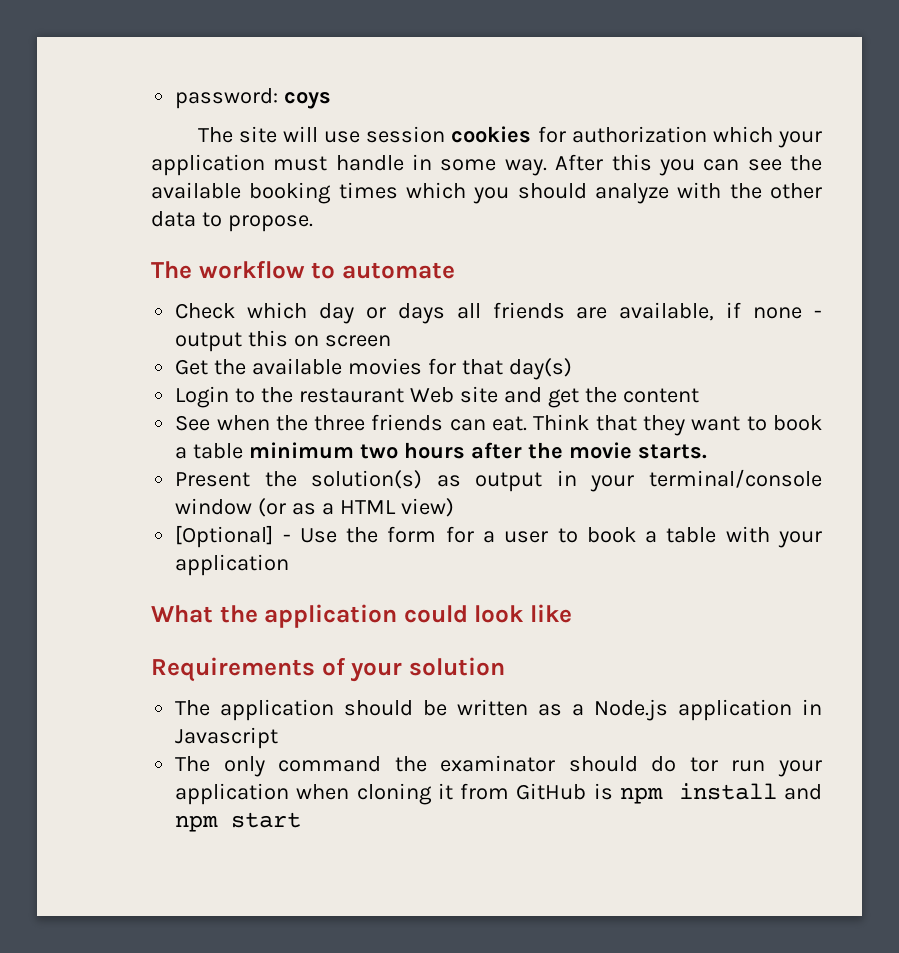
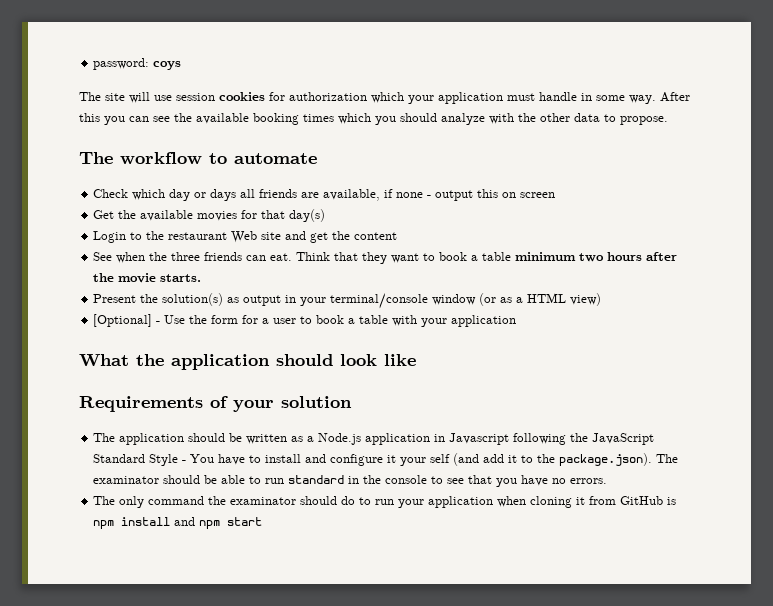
- What the application could look like
+ What the application should look like
- The application should be written as a Node.js application in Javascript
+ The application should be written as a Node.js application in Javascript following the JavaScript Standard Style - You have to install and configure it your self (and add it to the package.json). The examinator should be able to run standard in the console to see that you have no errors.
- The only command the examinator should do tor run your application when cloning it from GitHub is npm install and npm start
+ The only command the examinator should do to run your application when cloning it from GitHub is npm install and npm start

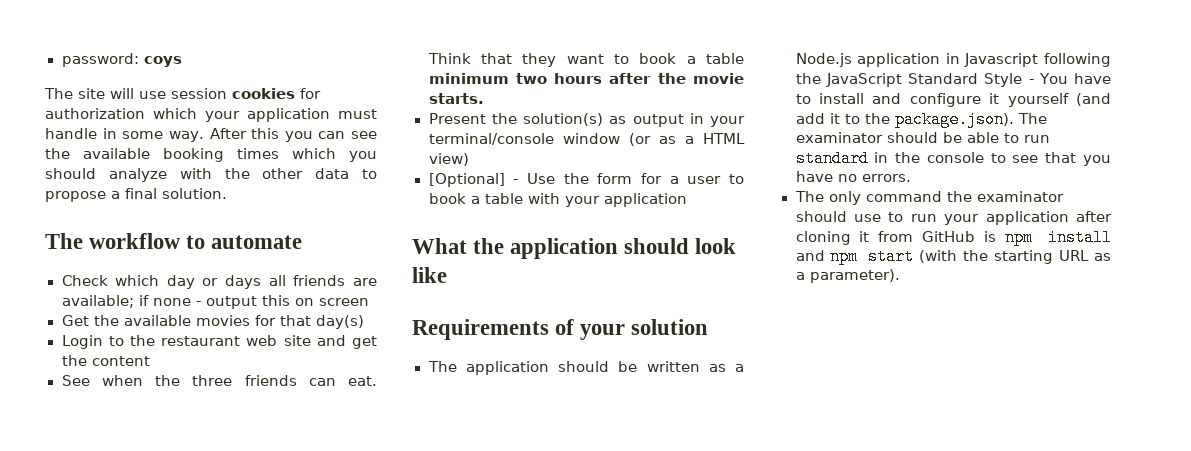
- After this you can see the available booking times which you should analyze with the other data to propose.
+ After this you can see the available booking times which you should analyze with the other data to propose a final solution.
- Check which day or days all friends are available, if none - output this on screen
+ Check which day or days all friends are available; if none - output this on screen
- Login to the restaurant Web site and get the content
+ Login to the restaurant web site and get the content
- The application should be written as a Node.js application in Javascript following the JavaScript Standard Style - You have to install and configure it your self (and add it to the package.json). The examinator should be able to run standard in the console to see that you have no errors.
+ The application should be written as a Node.js application in Javascript following the JavaScript Standard Style - You have to install and configure it yourself (and add it to the package.json). The examinator should be able to run standard in the console to see that you have no errors.
- The only command the examinator should do to run your application when cloning it from GitHub is npm install and npm start
+ The only command the examinator should use to run your application after cloning it from GitHub is npm install and npm start (with the starting URL as a parameter).

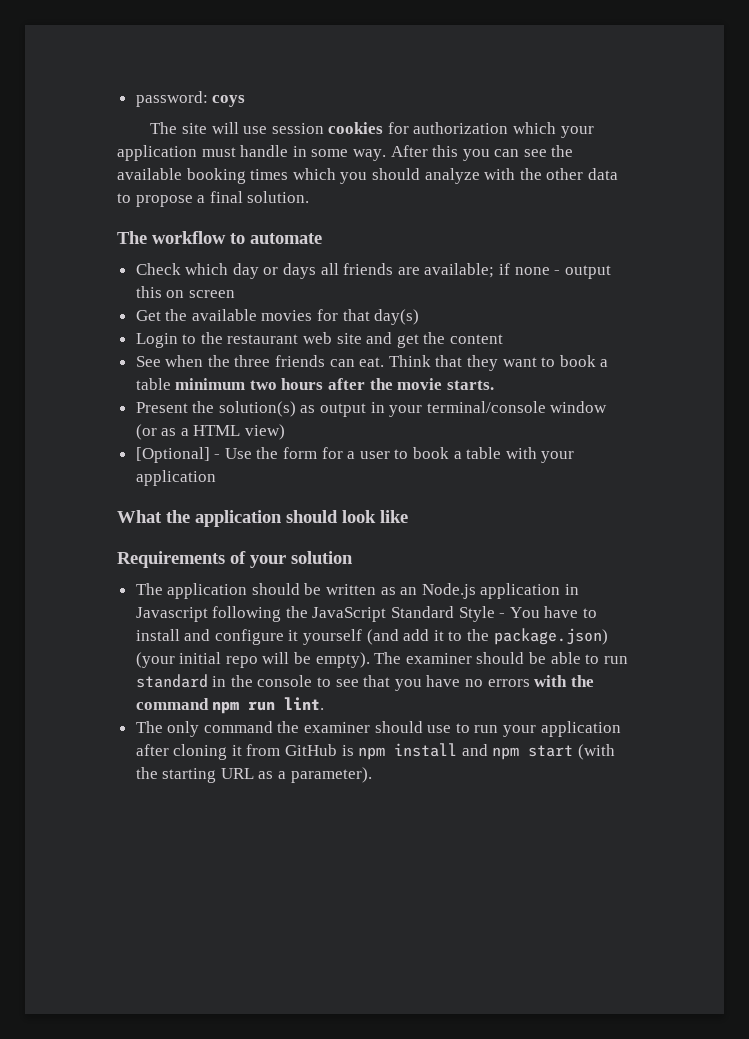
- The application should be written as a Node.js application in Javascript following the JavaScript Standard Style - You have to install and configure it yourself (and add it to the package.json). The examinator should be able to run standard in the console to see that you have no errors.
+ The application should be written as an Node.js application in Javascript following the JavaScript Standard Style - You have to install and configure it yourself (and add it to the package.json) (your initial repo will be empty). The examiner should be able to run standard in the console to see that you have no errors with the command npm run lint.
- The only command the examinator should use to run your application after cloning it from GitHub is npm install and npm start (with the starting URL as a parameter).
+ The only command the examiner should use to run your application after cloning it from GitHub is npm install and npm start (with the starting URL as a parameter).

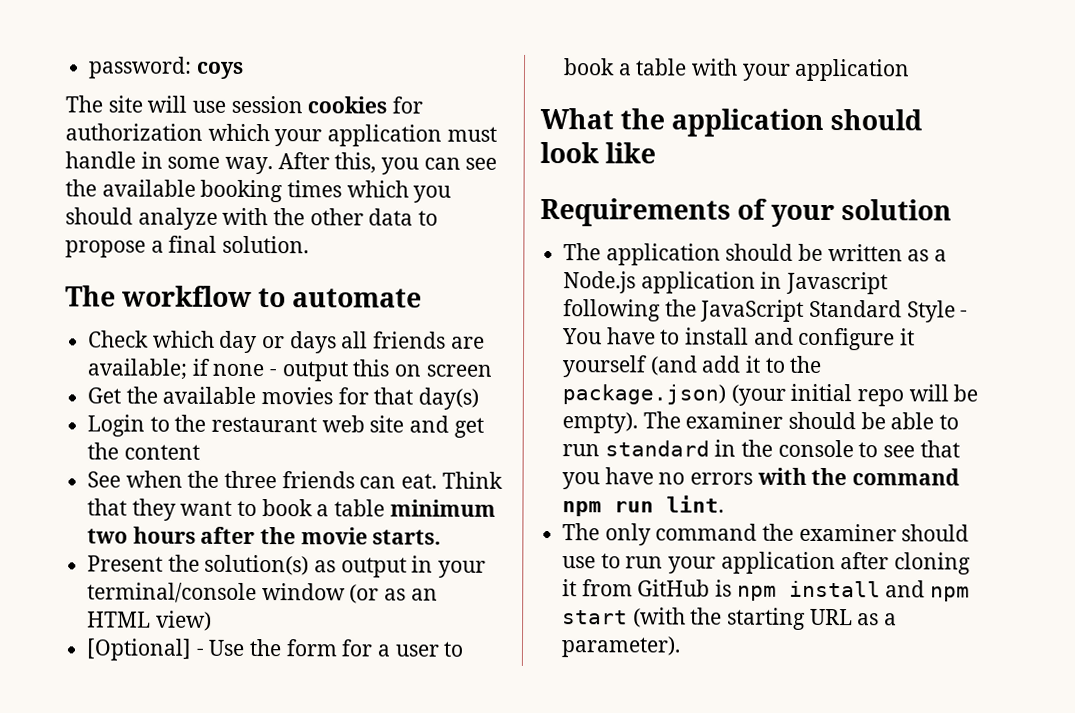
- After this you can see the available booking times which you should analyze with the other data to propose a final solution.
+ After this, you can see the available booking times which you should analyze with the other data to propose a final solution.
- Present the solution(s) as output in your terminal/console window (or as a HTML view)
+ Present the solution(s) as output in your terminal/console window (or as an HTML view)
- The application should be written as an Node.js application in Javascript following the JavaScript Standard Style - You have to install and configure it yourself (and add it to the package.json) (your initial repo will be empty).
+ The application should be written as a Node.js application in Javascript following the JavaScript Standard Style - You have to install and configure it yourself (and add it to the package.json) (your initial repo will be empty).

